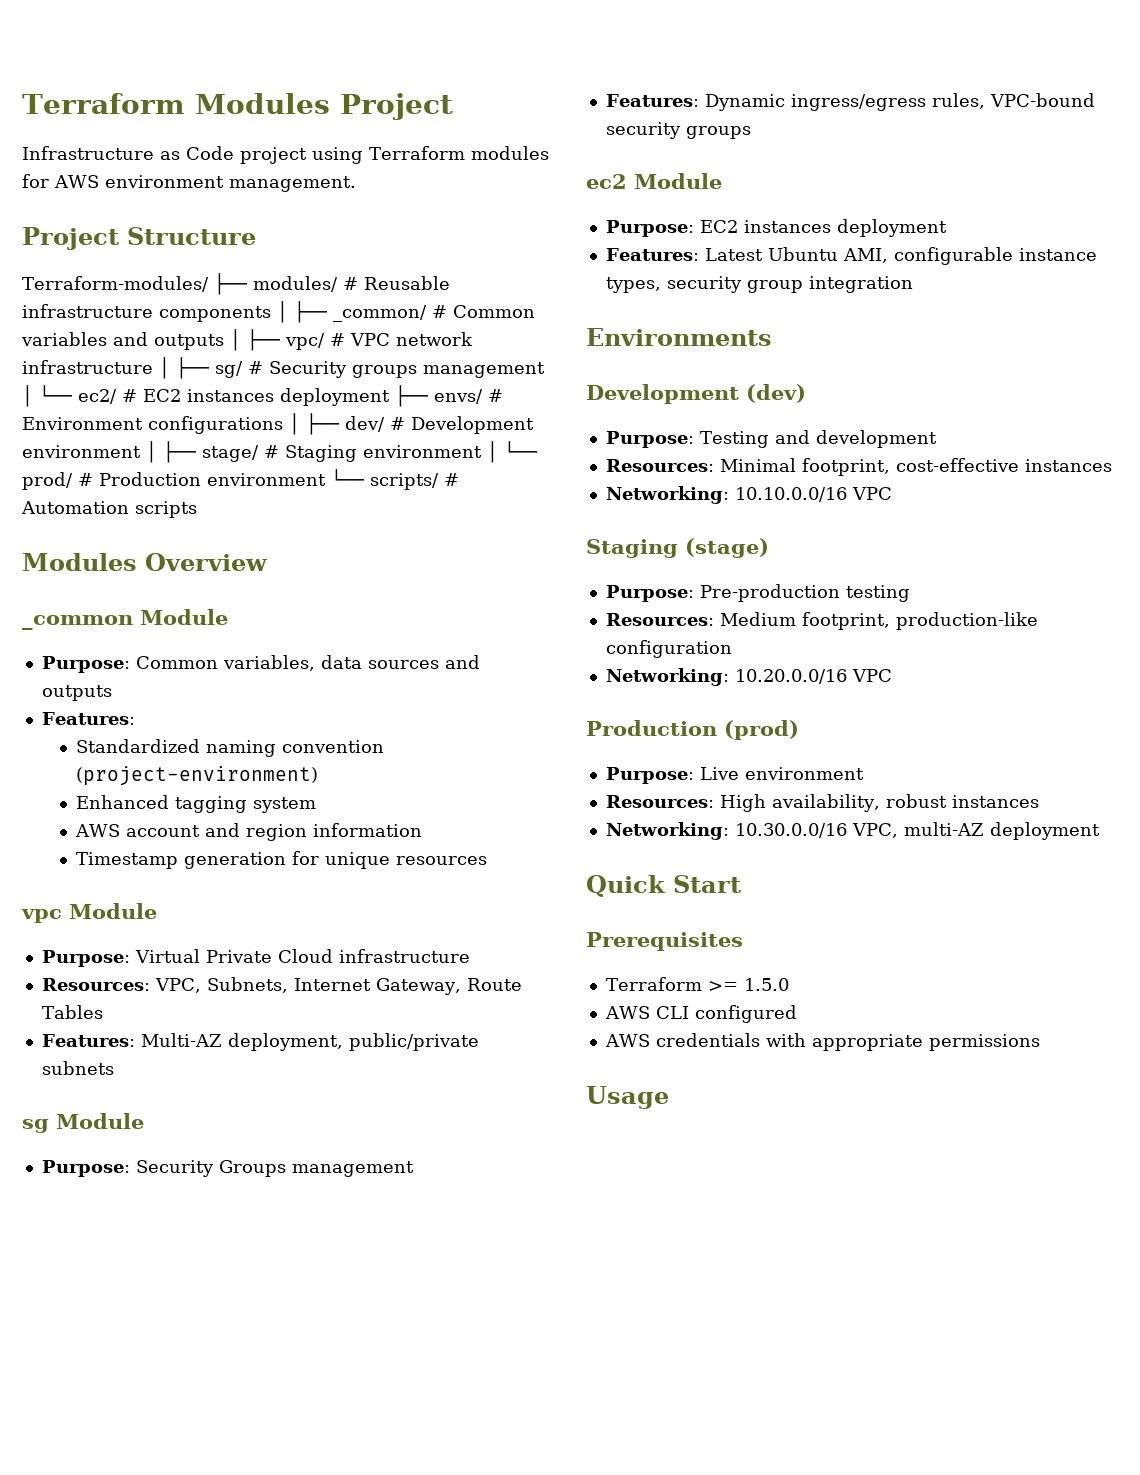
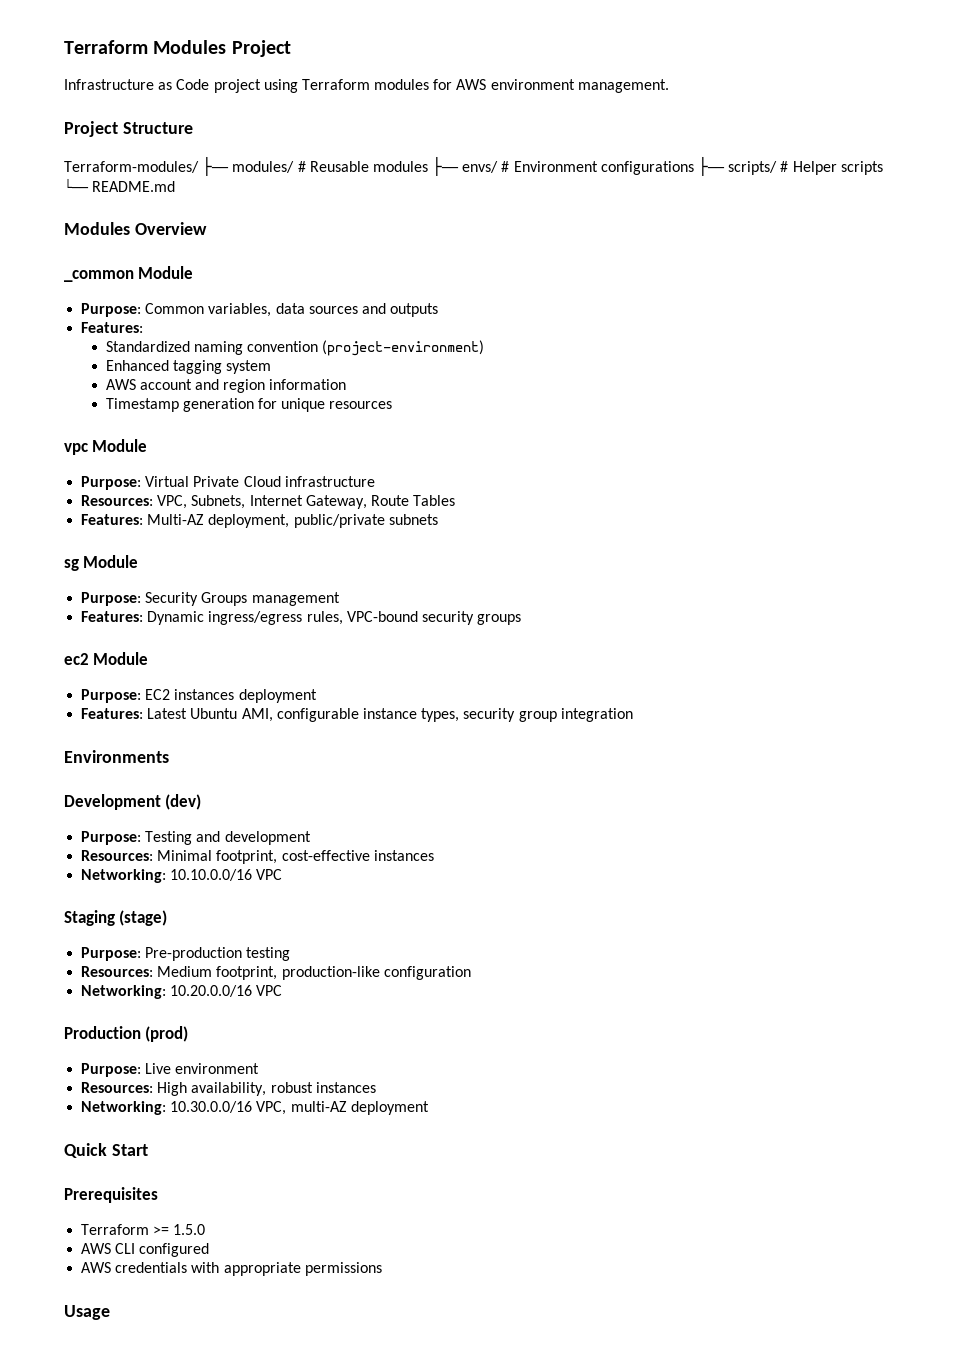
- Terraform-modules/ ├── modules/ # Reusable infrastructure components │ ├── _common/ # Common variables and outputs │ ├── vpc/ # VPC network infrastructure │ ├── sg/ # Security groups management │ └── ec2/ # EC2 instances deployment ├── envs/ # Environment configurations │ ├── dev/ # Development environment │ ├── stage/ # Staging environment │ └── prod/ # Production environment └── scripts/ # Automation scripts
+ Terraform-modules/ ├── modules/ # Reusable modules ├── envs/ # Environment configurations ├── scripts/ # Helper scripts └── README.md

